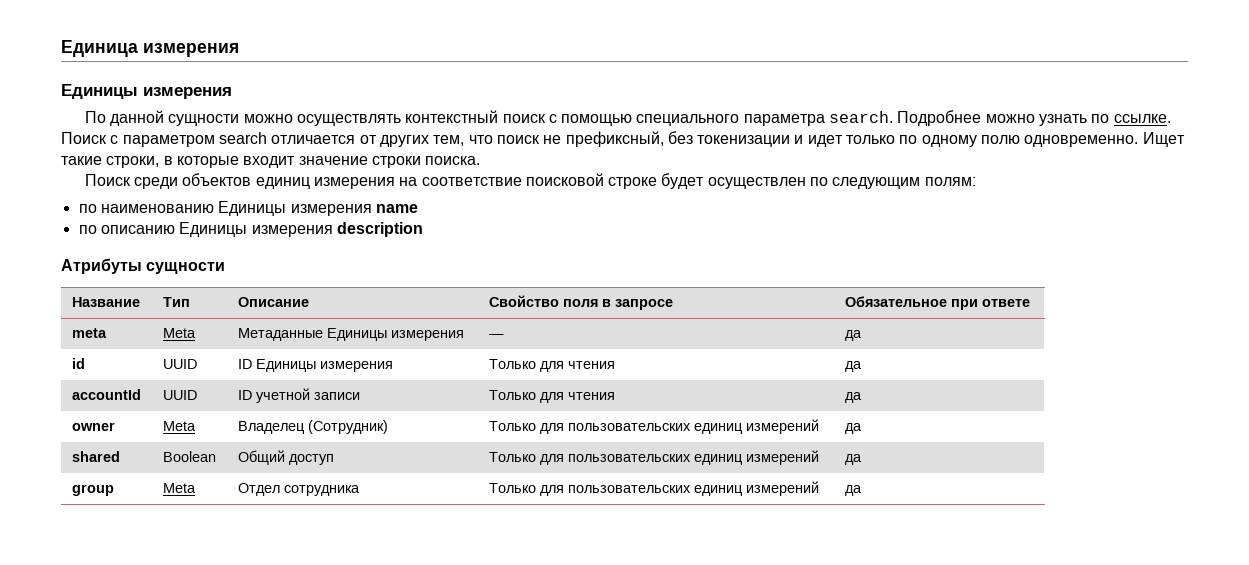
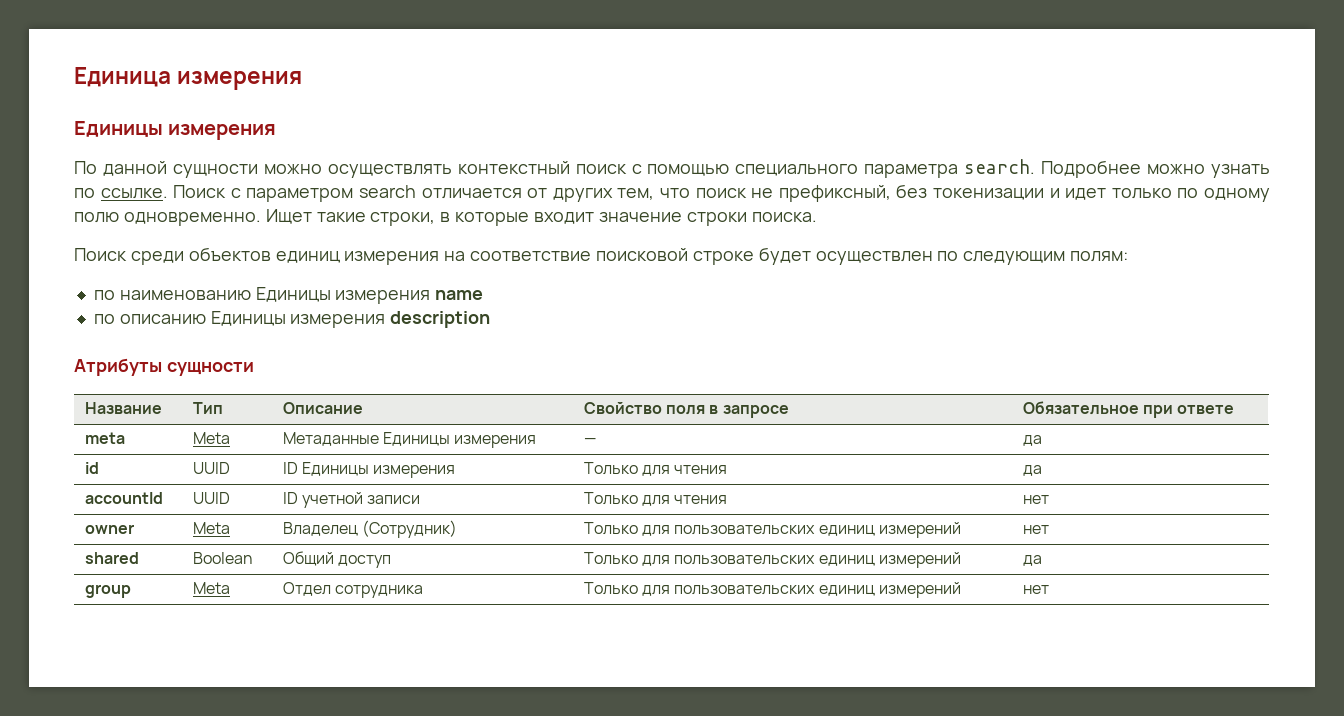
- accountId | UUID | ID учетной записи | Только для чтения | да
+ accountId | UUID | ID учетной записи | Только для чтения | нет
- owner | Meta | Владелец (Сотрудник) | Только для пользовательских единиц измерений | да
+ owner | Meta | Владелец (Сотрудник) | Только для пользовательских единиц измерений | нет
- group | Meta | Отдел сотрудника | Только для пользовательских единиц измерений | да
+ group | Meta | Отдел сотрудника | Только для пользовательских единиц измерений | нет

